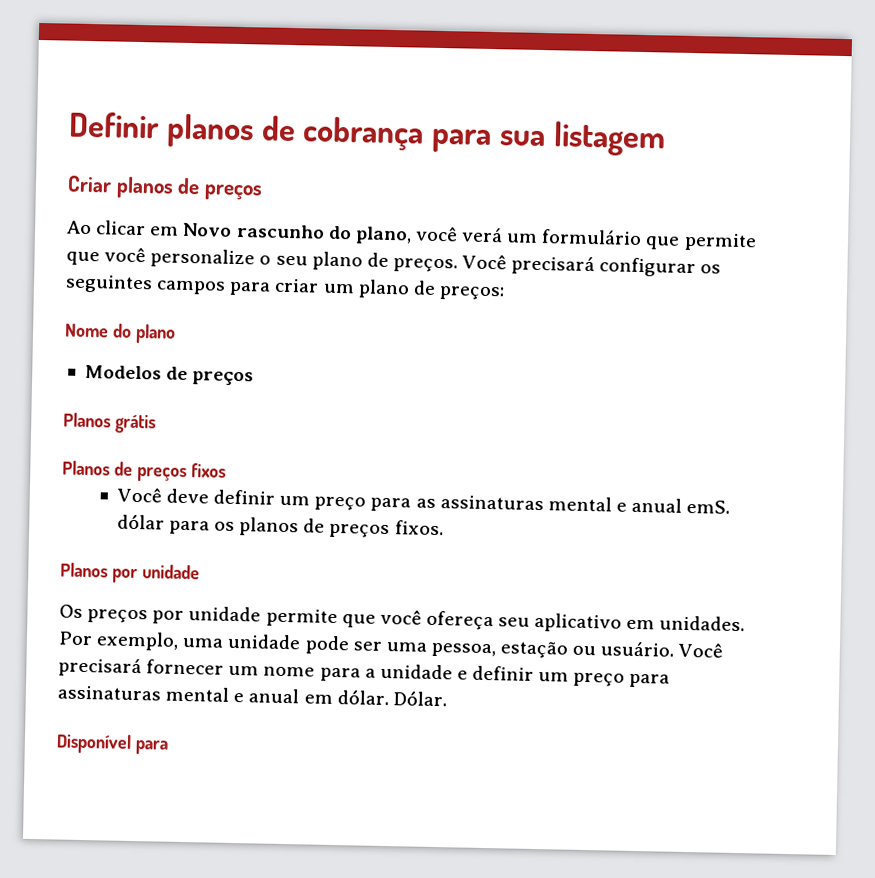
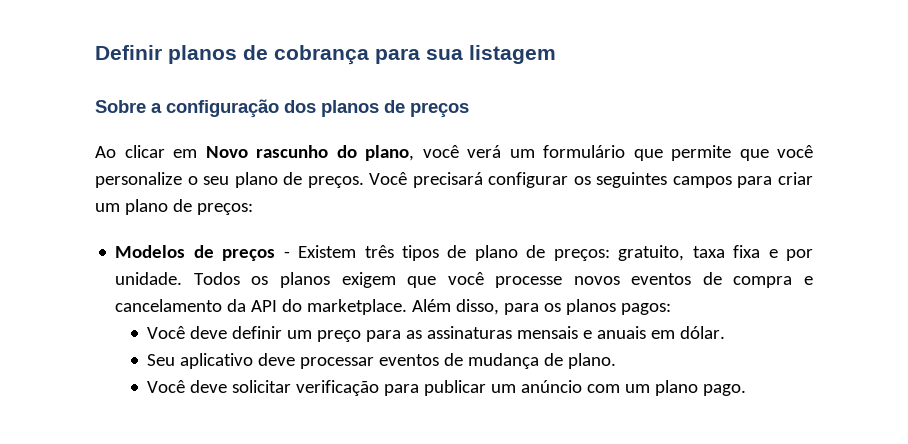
- Criar planos de preços
+ Sobre a configuração dos planos de preços
- Nome do plano
- Modelos de preços
- Planos grátis
- Planos de preços fixos
+ Modelos de preços - Existem três tipos de plano de preços: gratuito, taxa fixa e por unidade. Todos os planos exigem que você processe novos eventos de compra e cancelamento da API do marketplace. Além disso, para os planos pagos:
- Você deve definir um preço para as assinaturas mental e anual emS. dólar para os planos de preços fixos.
- Planos por unidade
- Os preços por unidade permite que você ofereça seu aplicativo em unidades. Por exemplo, uma unidade pode ser uma pessoa, estação ou usuário. Você precisará fornecer um nome para a unidade e definir um preço para assinaturas mental e anual em dólar. Dólar.
- Disponível para
+ Você deve definir um preço para as assinaturas mensais e anuais em dólar.
+ Seu aplicativo deve processar eventos de mudança de plano.
+ Você deve solicitar verificação para publicar um anúncio com um plano pago.

